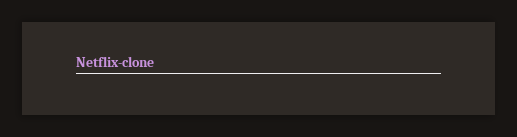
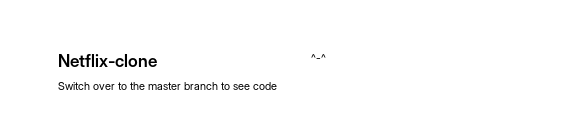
+ Switch over to the master branch to see code ^-^

